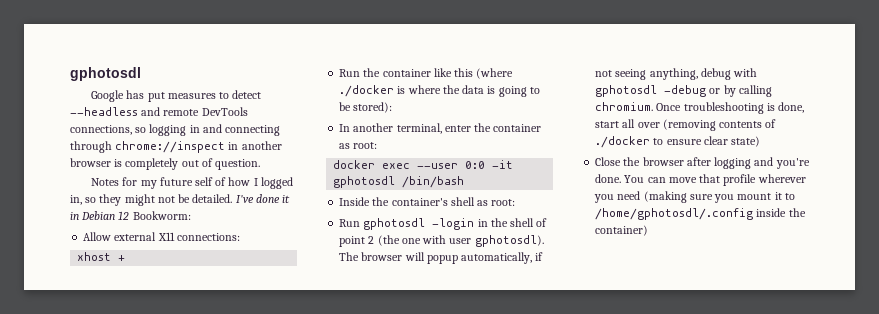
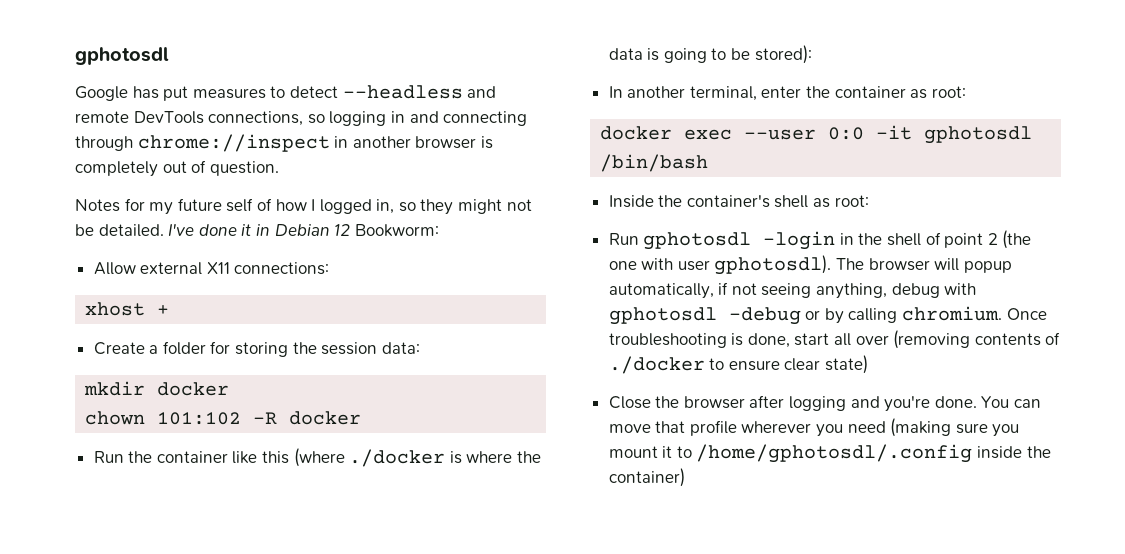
+ Create a folder for storing the session data:
+ mkdir docker
+ chown 101:102 -R docker

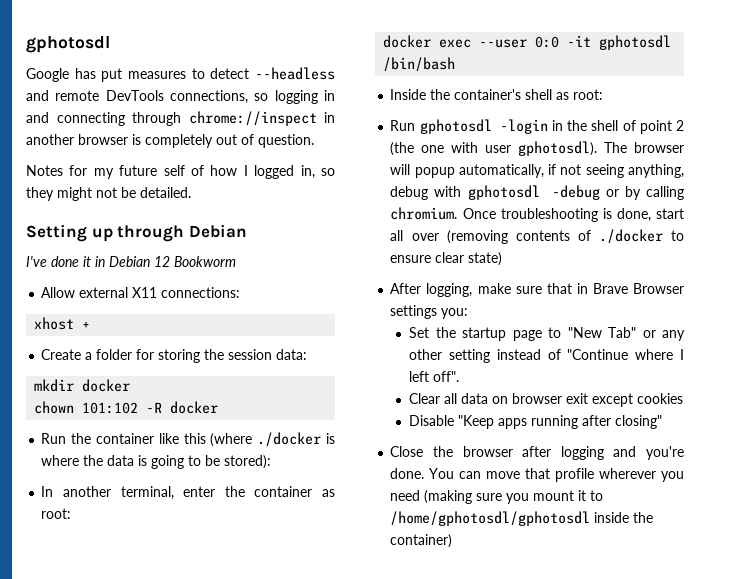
- Notes for my future self of how I logged in, so they might not be detailed. I've done it in Debian 12 Bookworm:
+ Notes for my future self of how I logged in, so they might not be detailed.
+ Setting up through Debian
+ I've done it in Debian 12 Bookworm
+ After logging, make sure that in Brave Browser settings you:
+ Set the startup page to "New Tab" or any other setting instead of "Continue where I left off".
+ Clear all data on browser exit except cookies
+ Disable "Keep apps running after closing"
- You can move that profile wherever you need (making sure you mount it to /home/gphotosdl/.config inside the container)
+ You can move that profile wherever you need (making sure you mount it to /home/gphotosdl/gphotosdl inside the container)

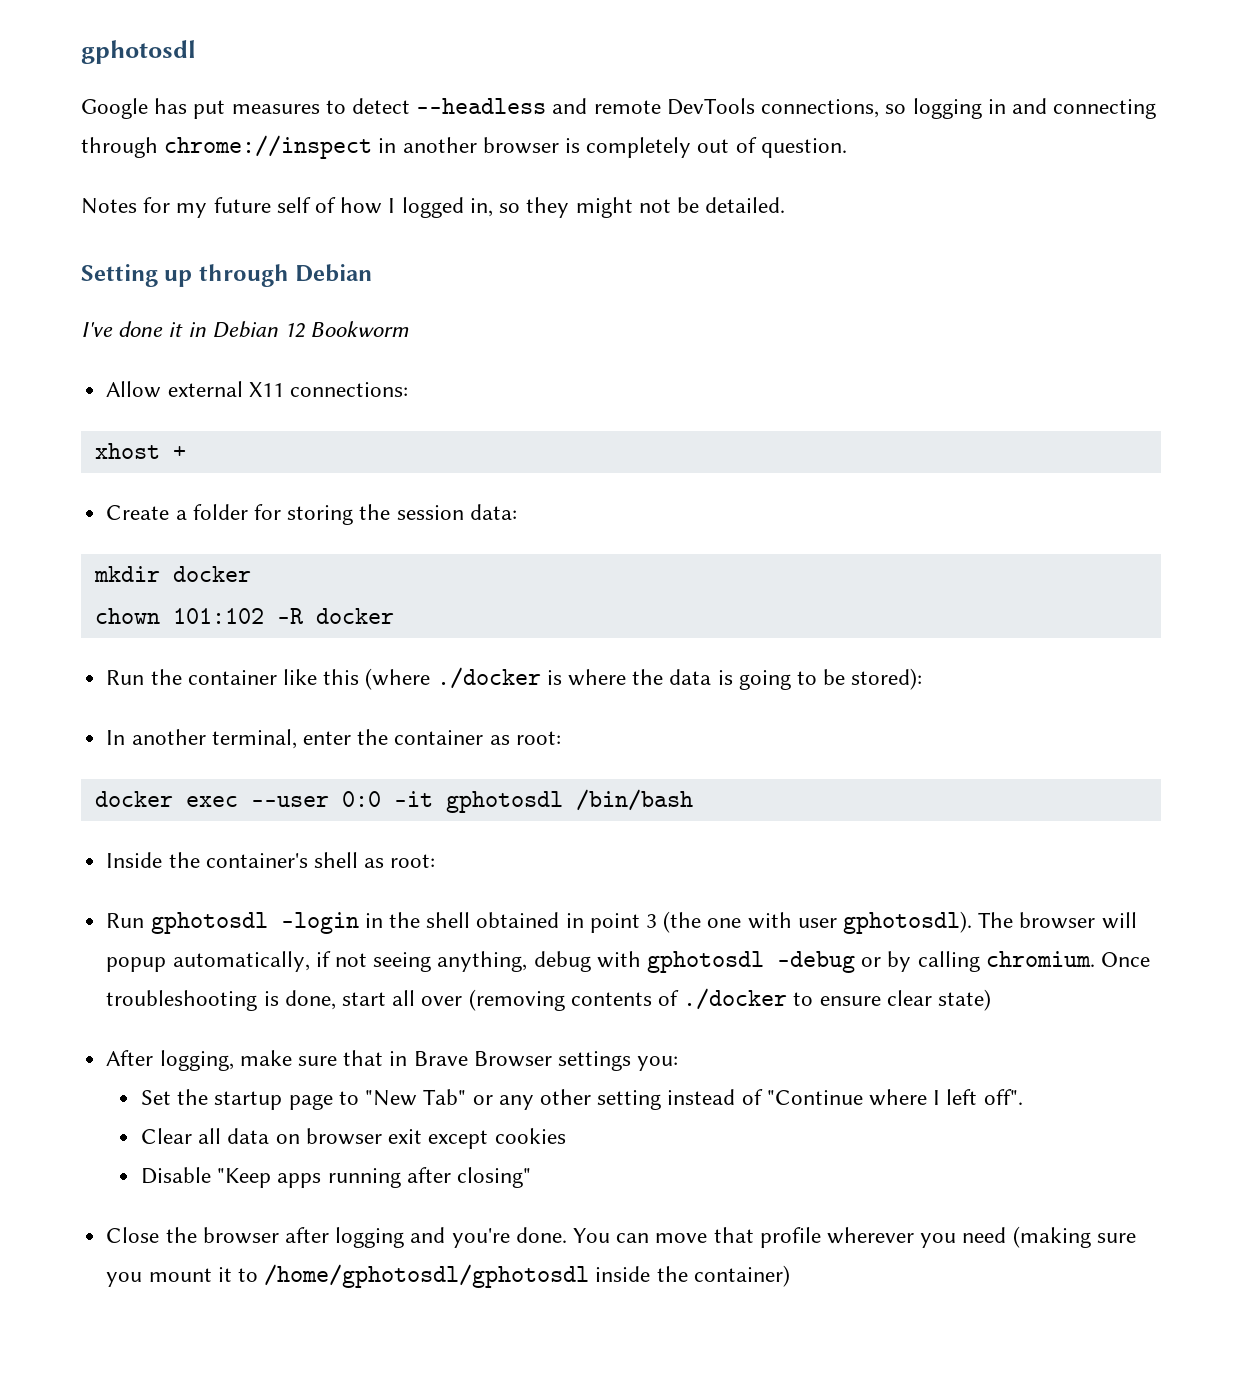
- Run gphotosdl -login in the shell of point 2 (the one with user gphotosdl).
+ Run gphotosdl -login in the shell obtained in point 3 (the one with user gphotosdl).

